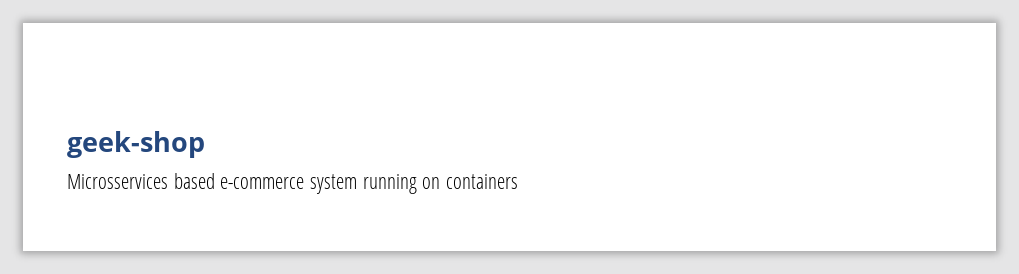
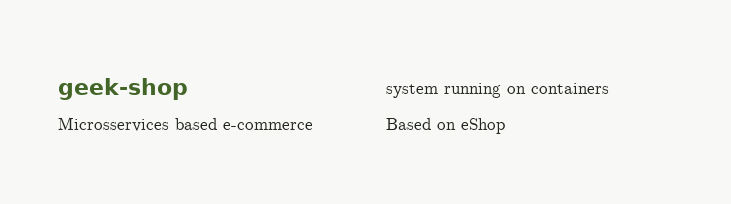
+ Based on eShop

